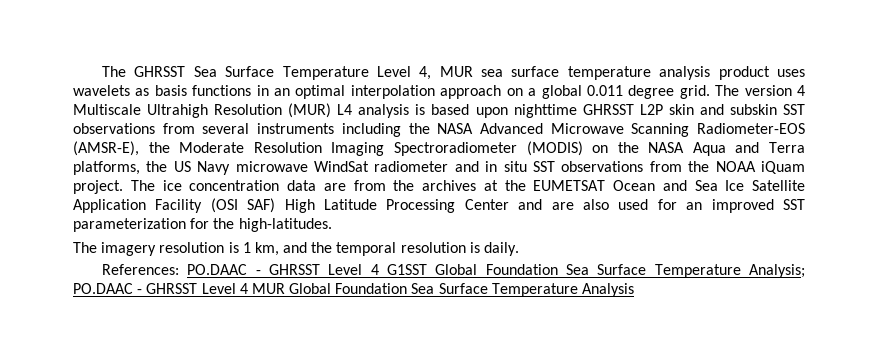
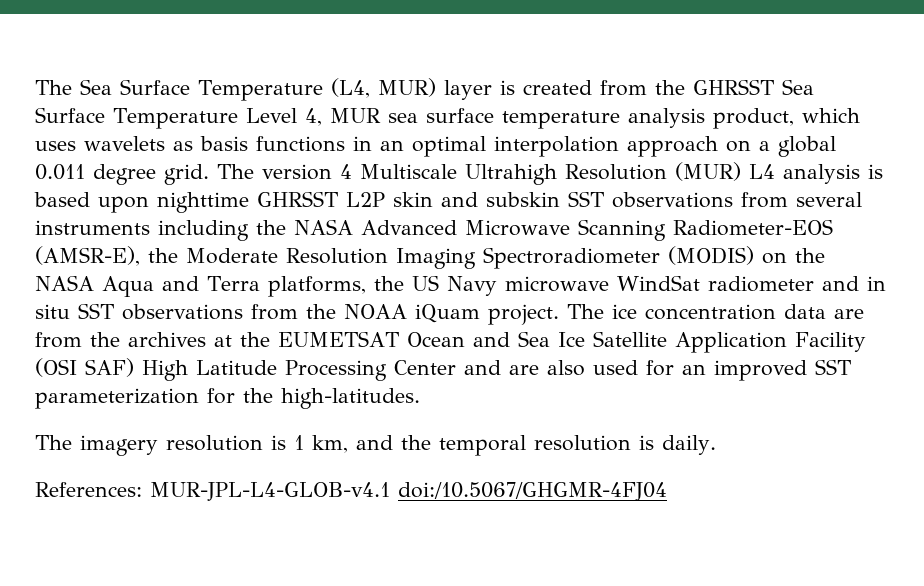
- The GHRSST Sea Surface Temperature Level 4, MUR sea surface temperature analysis product uses wavelets as basis functions in an optimal interpolation approach on a global 0.011 degree grid.
+ The Sea Surface Temperature (L4, MUR) layer is created from the GHRSST Sea Surface Temperature Level 4, MUR sea surface temperature analysis product, which uses wavelets as basis functions in an optimal interpolation approach on a global 0.011 degree grid.
- References: PO.DAAC - GHRSST Level 4 G1SST Global Foundation Sea Surface Temperature Analysis; PO.DAAC - GHRSST Level 4 MUR Global Foundation Sea Surface Temperature Analysis
+ References: MUR-JPL-L4-GLOB-v4.1 doi:/10.5067/GHGMR-4FJ04

